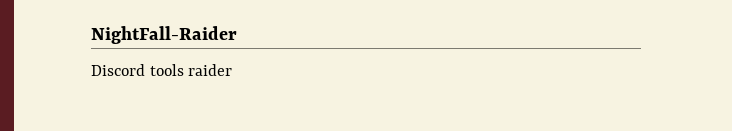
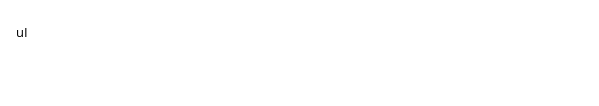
- NightFall-Raider
- Discord tools raider
+ uI

